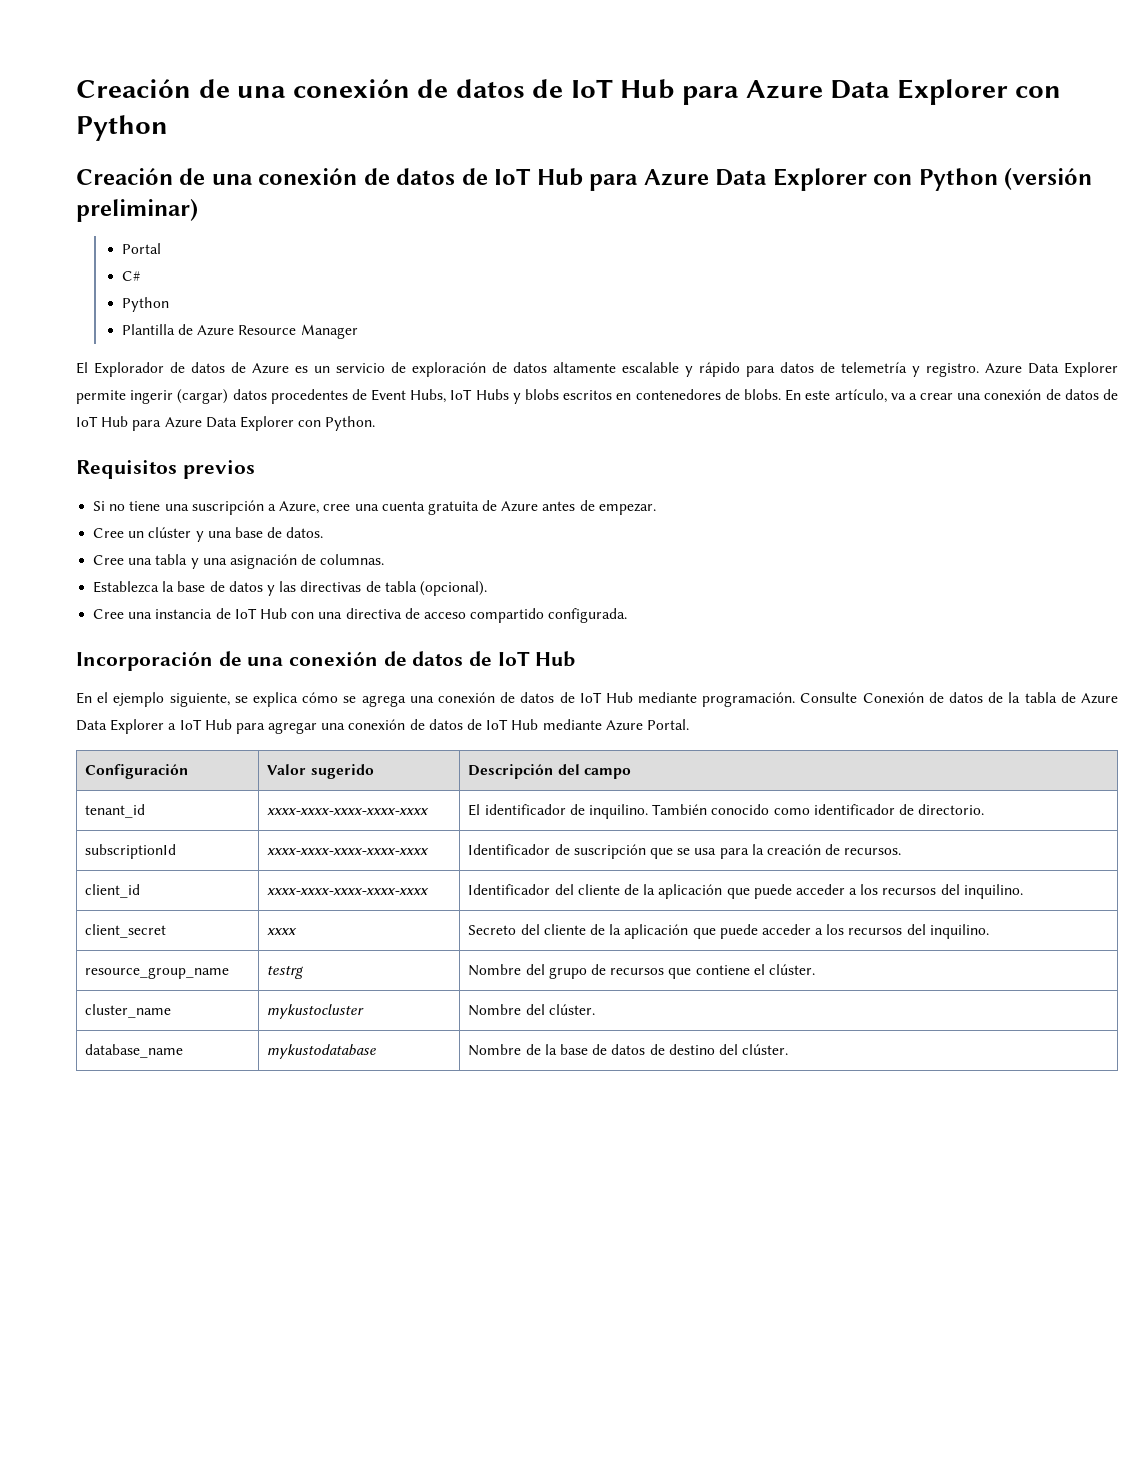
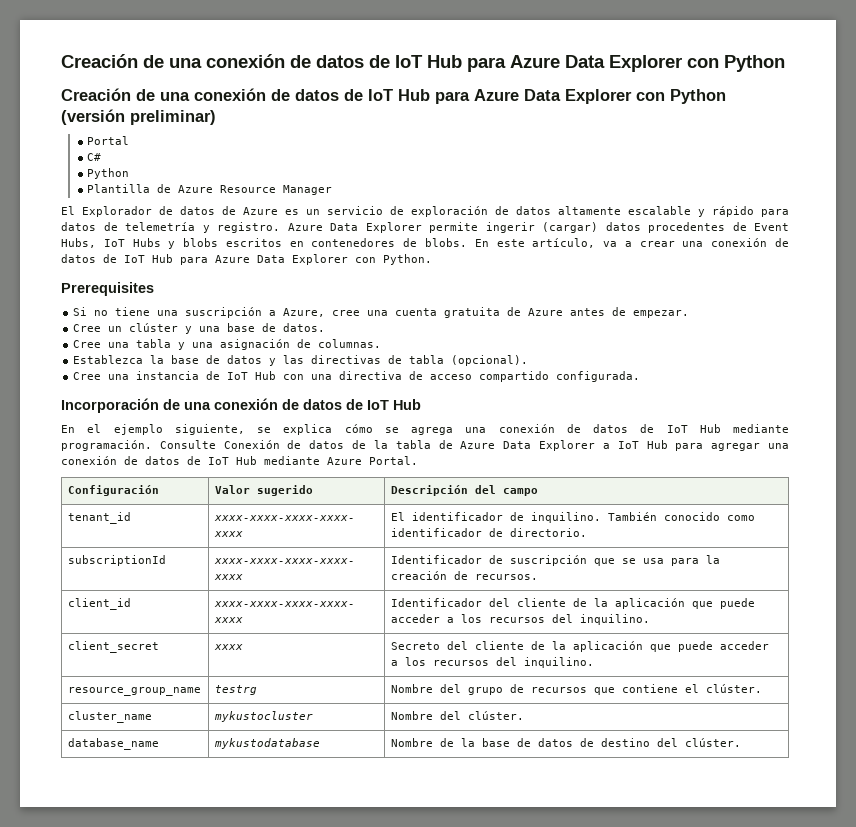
- Requisitos previos
+ Prerequisites

